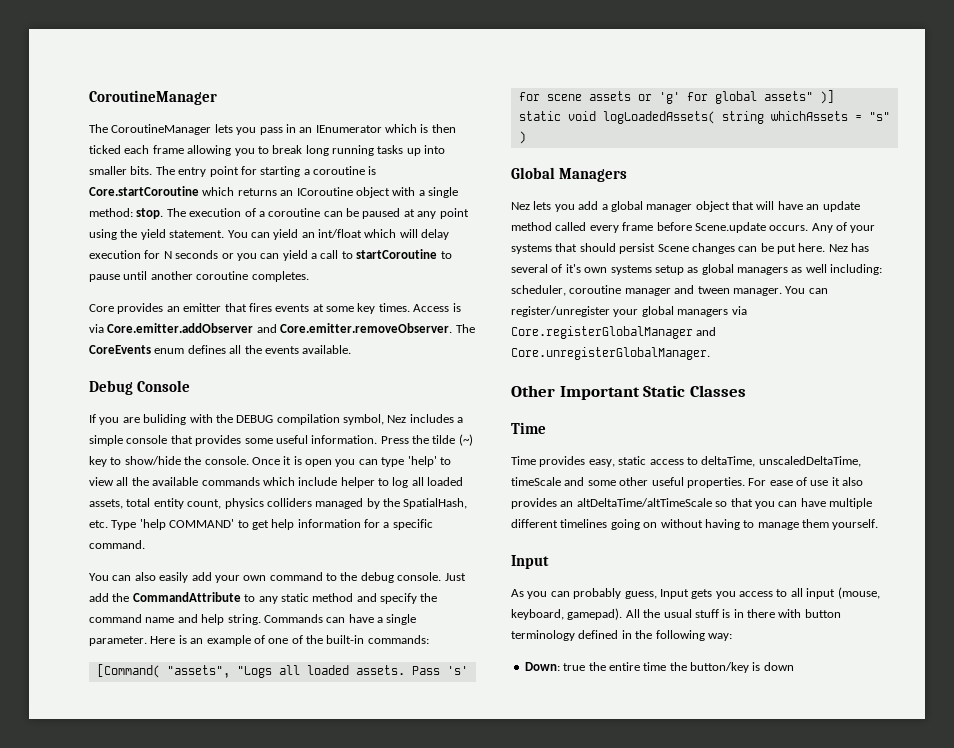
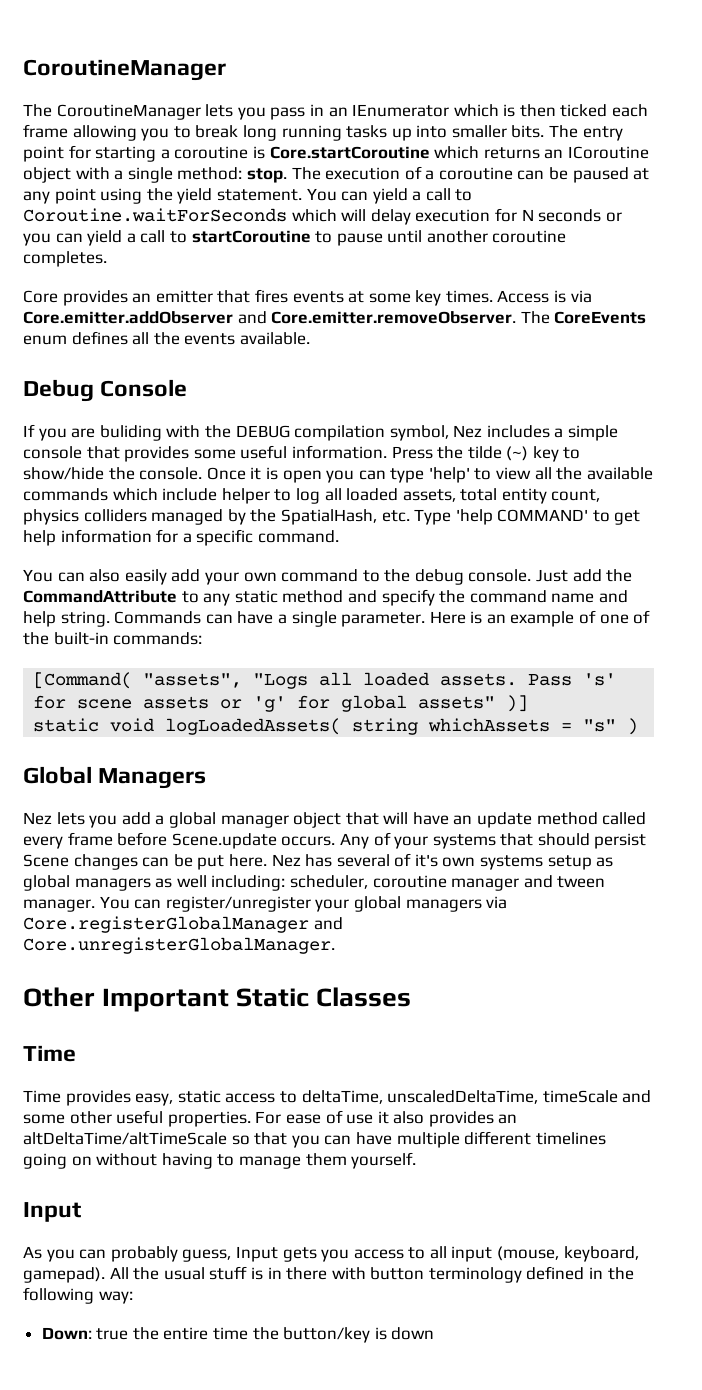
- You can yield an int/float which will delay execution for N seconds or you can yield a call to startCoroutine to pause until another coroutine completes.
+ You can yield a call to Coroutine.waitForSeconds which will delay execution for N seconds or you can yield a call to startCoroutine to pause until another coroutine completes.

